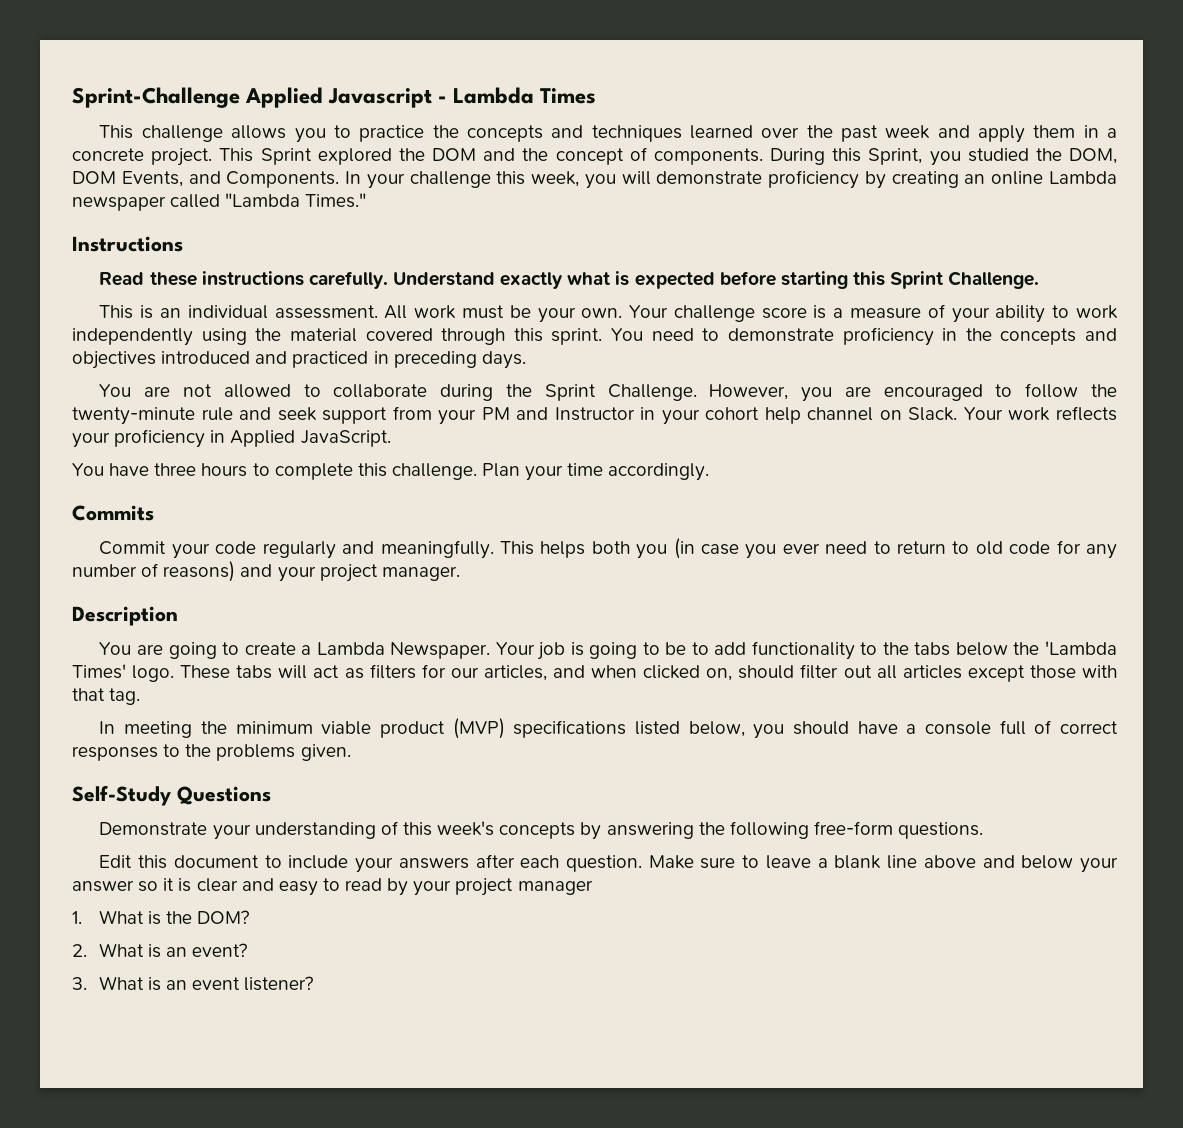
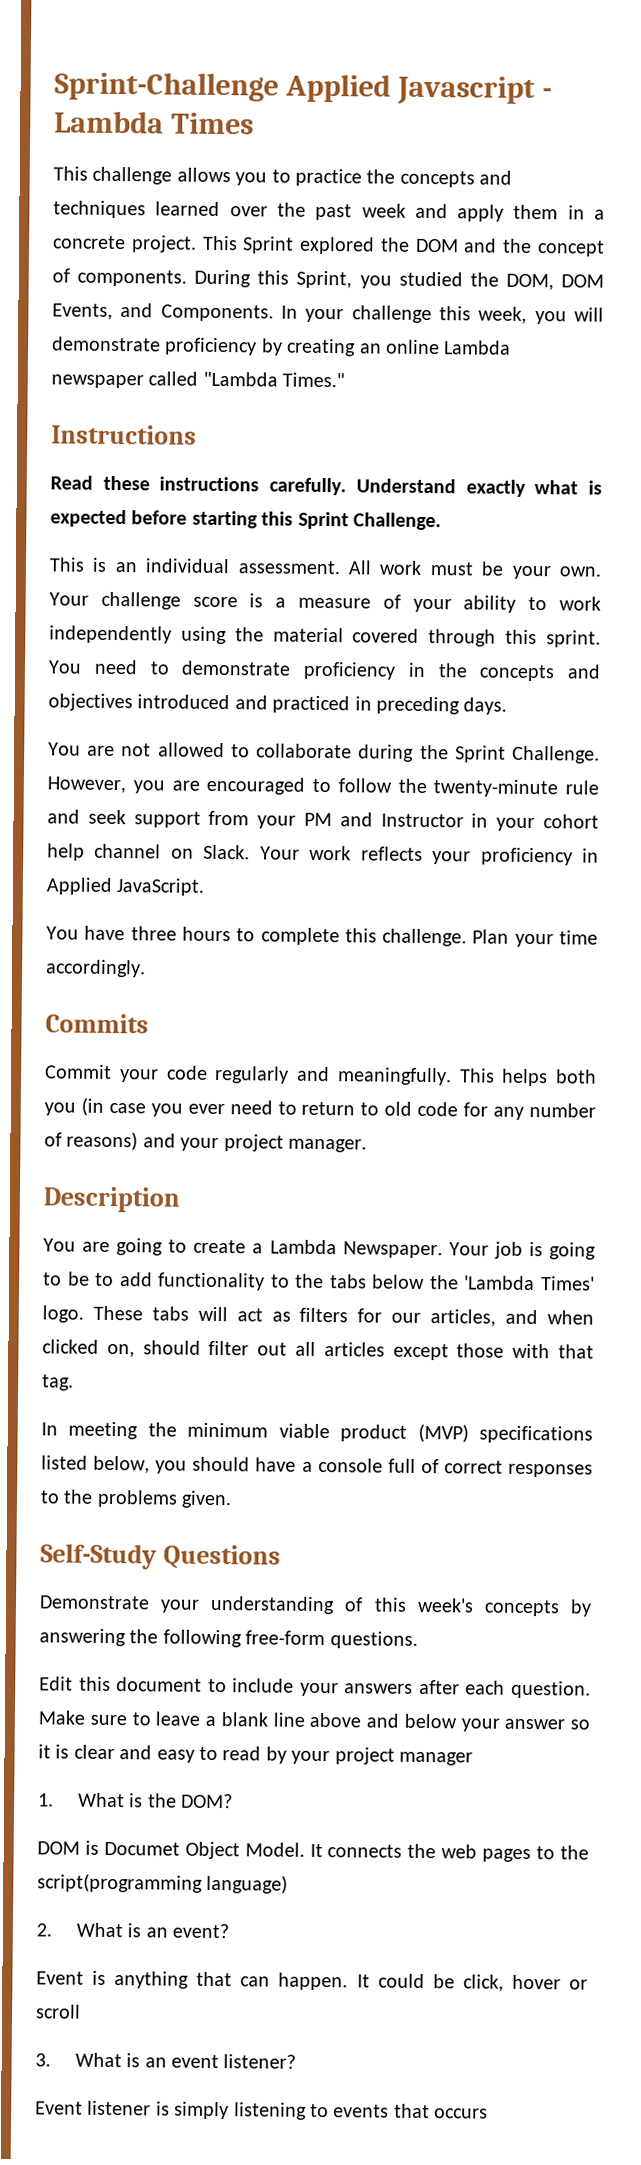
+ DOM is Documet Object Model. It connects the web pages to the script(programming language)
+ Event is anything that can happen. It could be click, hover or scroll
+ Event listener is simply listening to events that occurs

